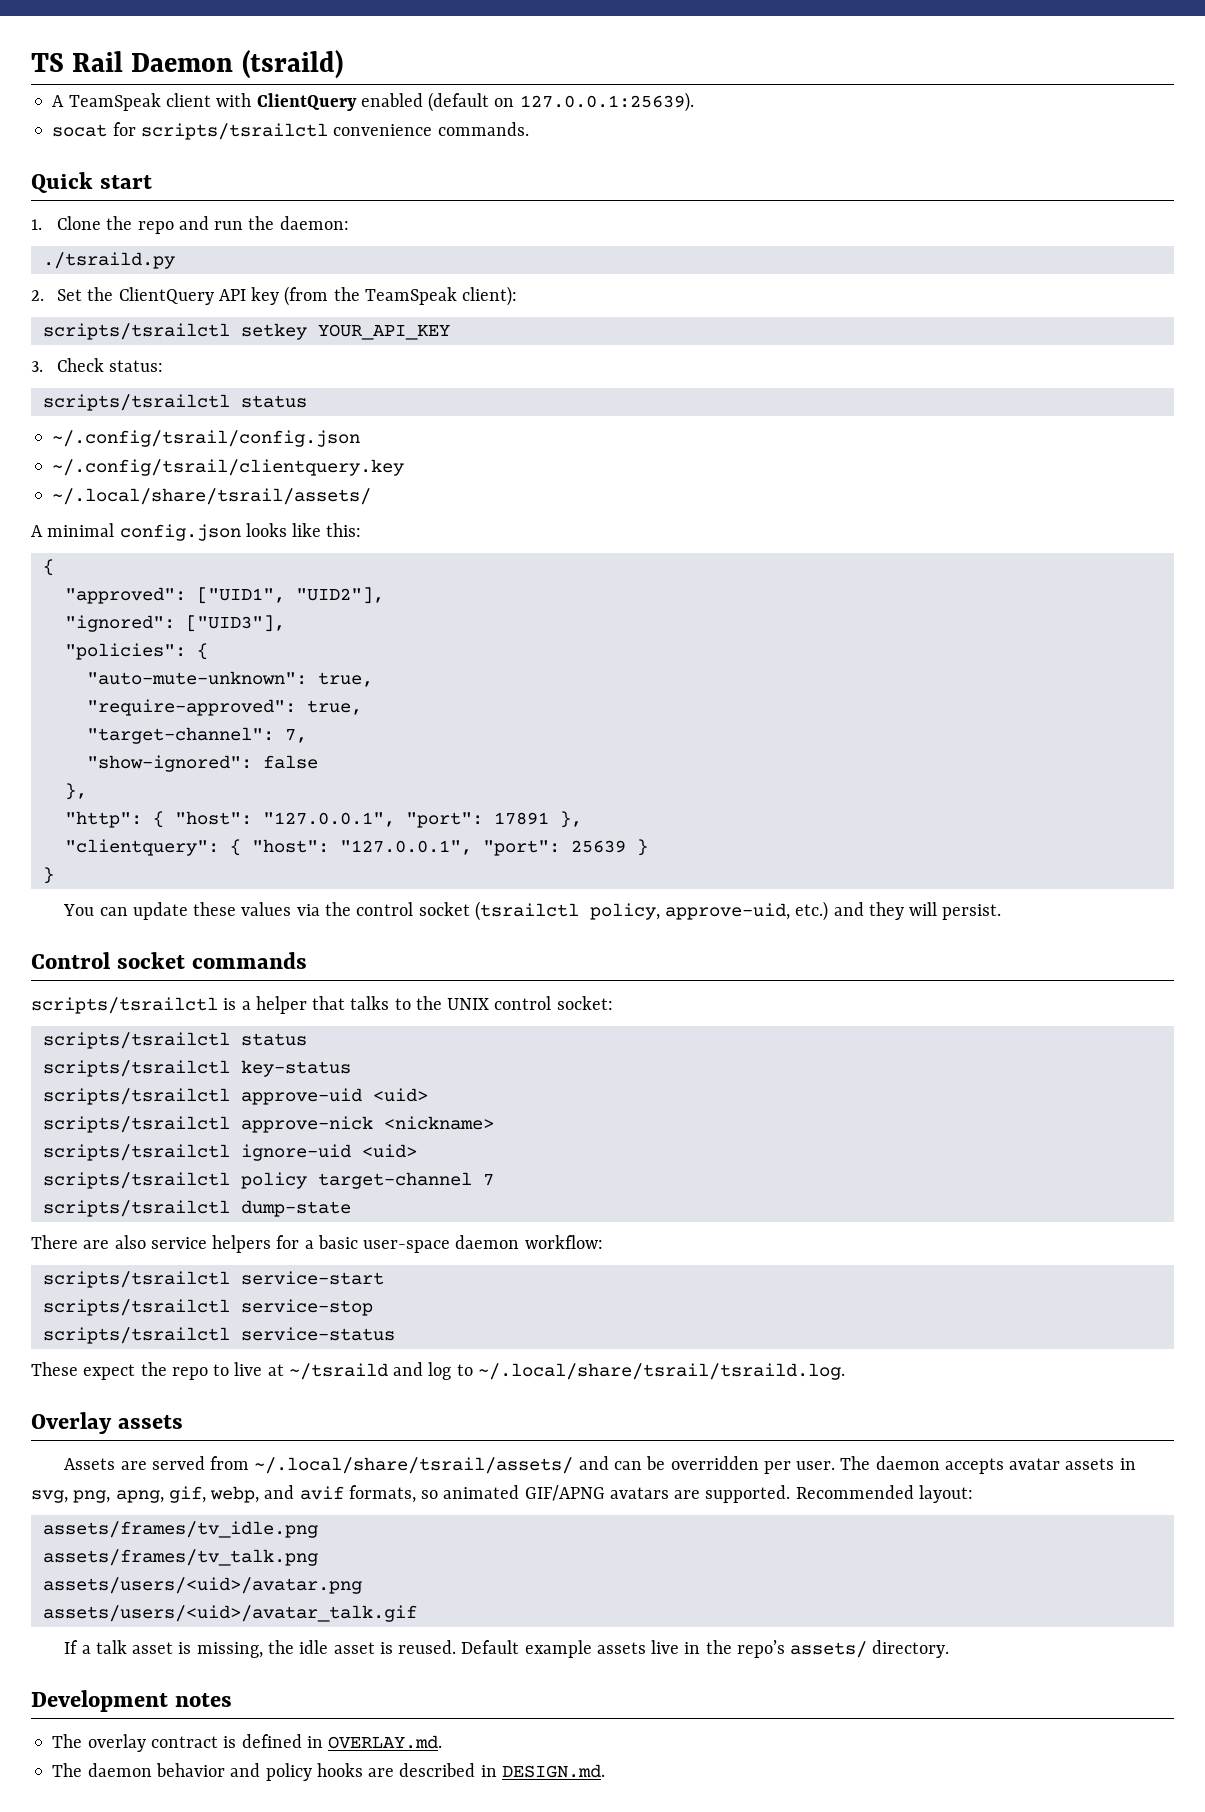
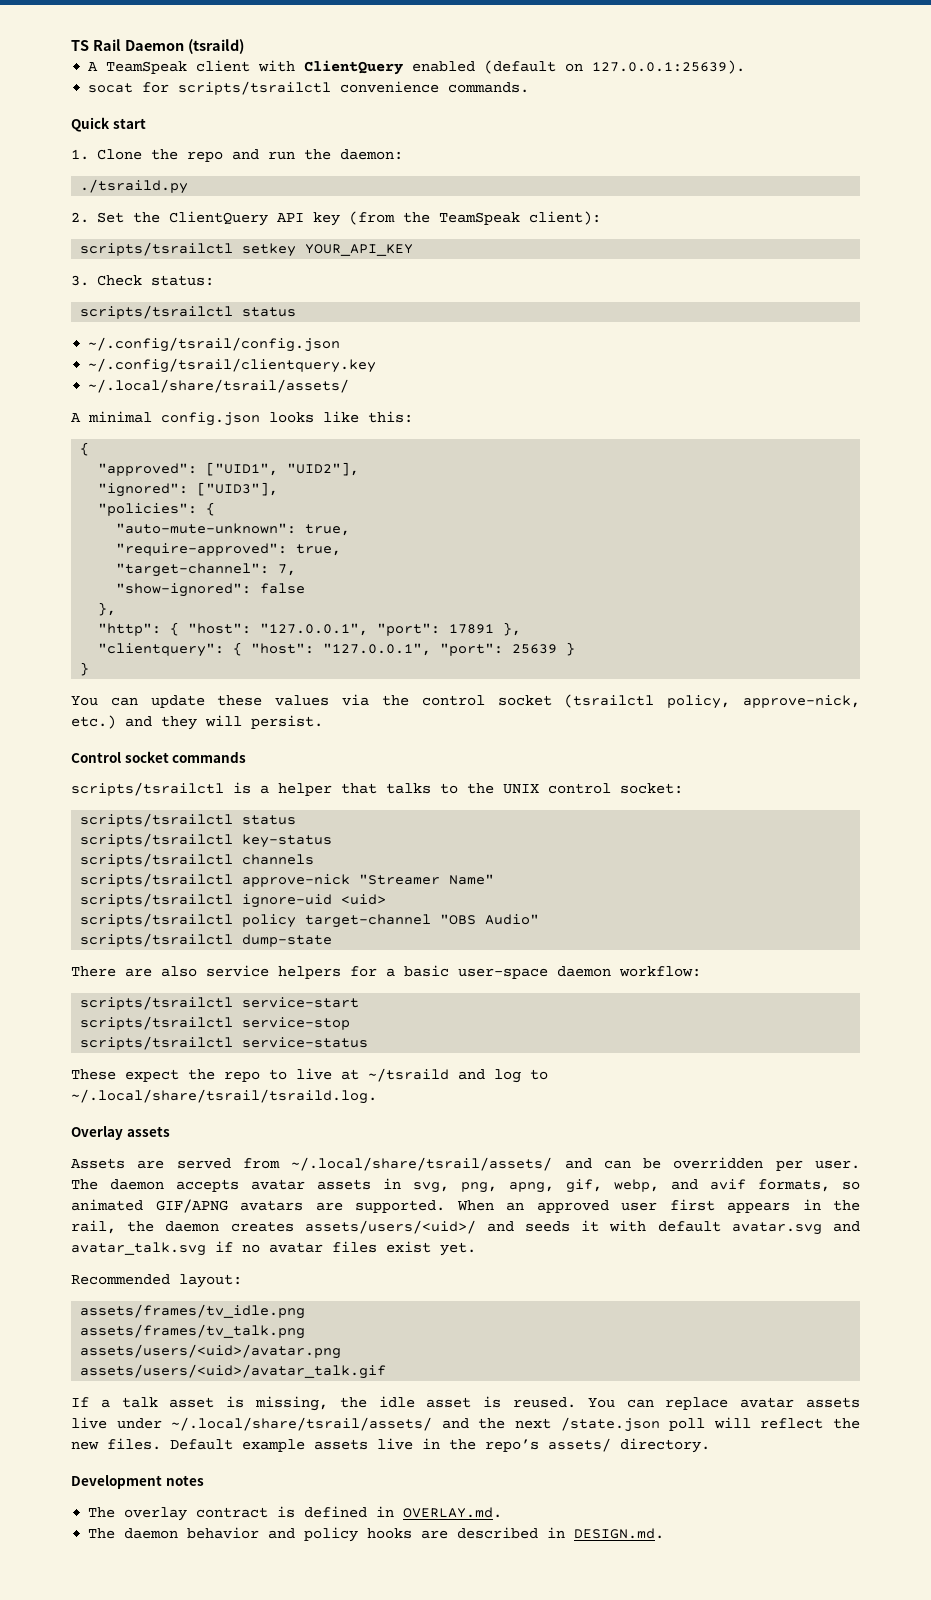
- You can update these values via the control socket (tsrailctl policy, approve-uid, etc.) and they will persist.
+ You can update these values via the control socket (tsrailctl policy, approve-nick, etc.) and they will persist.
- scripts/tsrailctl approve-uid <uid>
+ scripts/tsrailctl channels
- scripts/tsrailctl approve-nick <nickname>
+ scripts/tsrailctl approve-nick "Streamer Name"
- scripts/tsrailctl policy target-channel 7
+ scripts/tsrailctl policy target-channel "OBS Audio"
- The daemon accepts avatar assets in svg, png, apng, gif, webp, and avif formats, so animated GIF/APNG avatars are supported. Recommended layout:
+ The daemon accepts avatar assets in svg, png, apng, gif, webp, and avif formats, so animated GIF/APNG avatars are supported. When an approved user first appears in the rail, the daemon creates assets/users/<uid>/ and seeds it with default avatar.svg and avatar_talk.svg if no avatar files exist yet.
+ Recommended layout:
+ You can replace avatar assets live under ~/.local/share/tsrail/assets/ and the next /state.json poll will reflect the new files.

